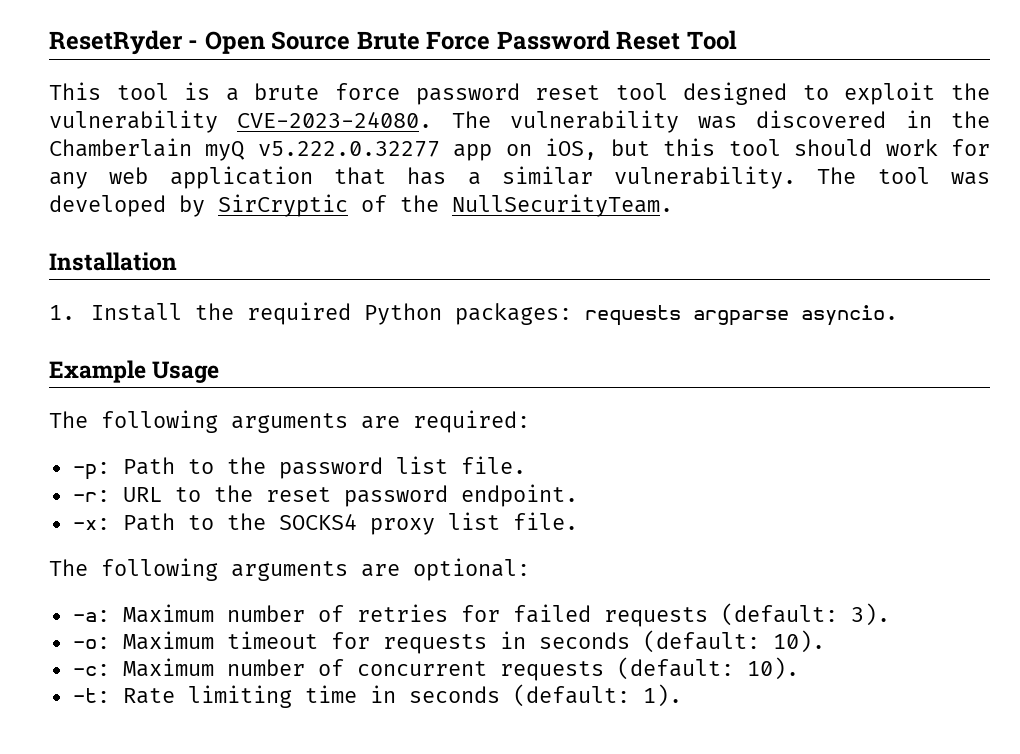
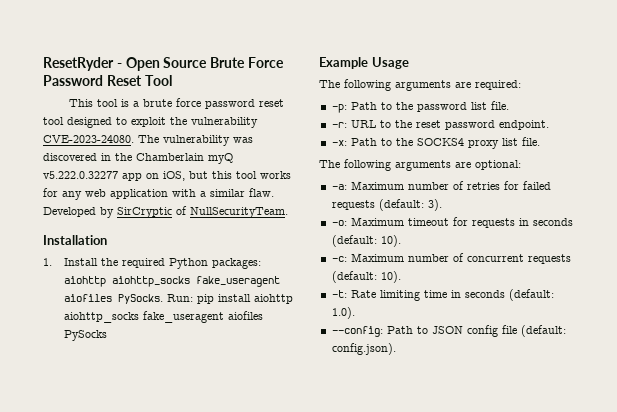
- The vulnerability was discovered in the Chamberlain myQ v5.222.0.32277 app on iOS, but this tool should work for any web application that has a similar vulnerability. The tool was developed by SirCryptic of the NullSecurityTeam.
+ The vulnerability was discovered in the Chamberlain myQ v5.222.0.32277 app on iOS, but this tool works for any web application with a similar flaw. Developed by SirCryptic of NullSecurityTeam.
- 1. Install the required Python packages: requests argparse asyncio.
+ 1. Install the required Python packages: aiohttp aiohttp_socks fake_useragent aiofiles PySocks. Run: pip install aiohttp aiohttp_socks fake_useragent aiofiles PySocks
- -t: Rate limiting time in seconds (default: 1).
+ -t: Rate limiting time in seconds (default: 1.0).
+ --config: Path to JSON config file (default: config.json).

